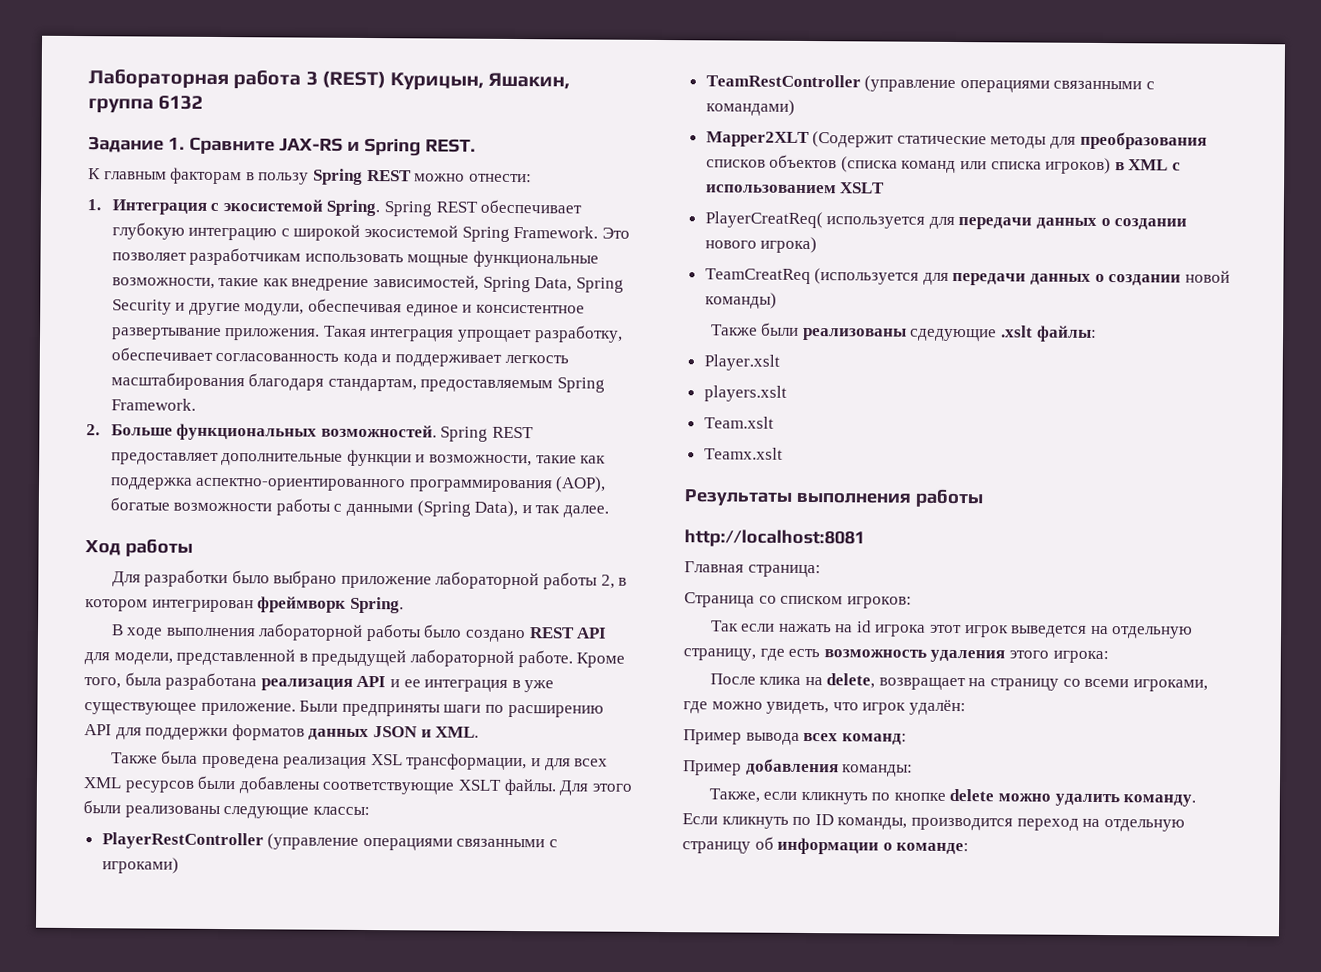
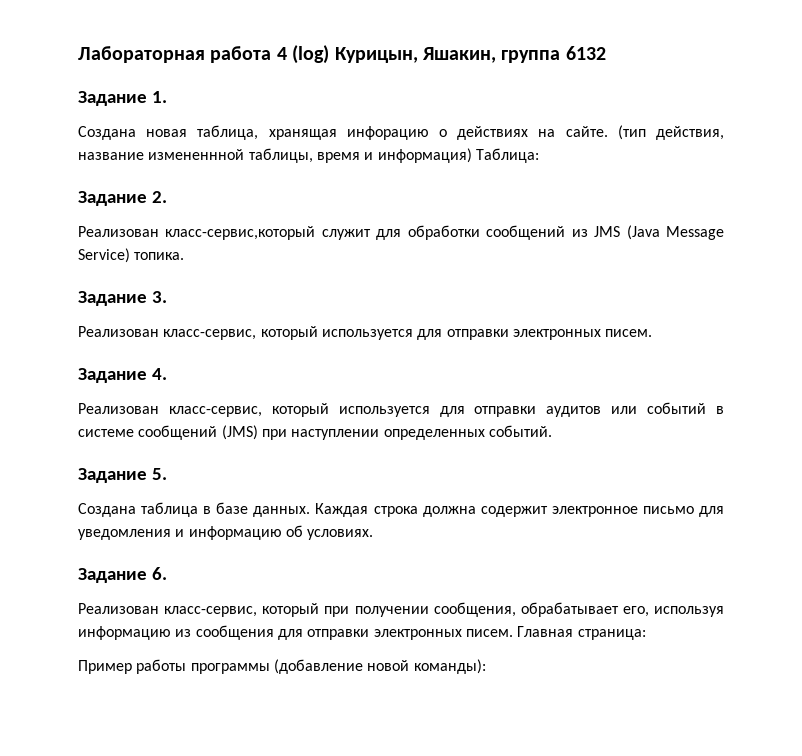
- Лабораторная работа 3 (REST) Курицын, Яшакин, группа 6132
+ Лабораторная работа 4 (log) Курицын, Яшакин, группа 6132
- Задание 1. Сравните JAX-RS и Spring REST.
- К главным факторам в пользу Spring REST можно отнести:
- 1. Интеграция с экосистемой Spring. Spring REST обеспечивает глубокую интеграцию с широкой экосистемой Spring Framework. Это позволяет разработчикам использовать мощные функциональные возможности, такие как внедрение зависимостей, Spring Data, Spring Security и другие модули, обеспечивая единое и консистентное развертывание приложения. Такая интеграция упрощает разработку, обеспечивает согласованность кода и поддерживает легкость масштабирования благодаря стандартам, предоставляемым Spring Framework.
- 2. Больше функциональных возможностей. Spring REST предоставляет дополнительные функции и возможности, такие как поддержка аспектно-ориентированного программирования (AOP), богатые возможности работы с данными (Spring Data), и так далее.
- Ход работы
- Для разработки было выбрано приложение лабораторной работы 2, в котором интегрирован фреймворк Spring.
- В ходе выполнения лабораторной работы было создано REST API для модели, представленной в предыдущей лабораторной работе. Кроме того, была разработана реализация API и ее интеграция в уже существующее приложение. Были предприняты шаги по расширению API для поддержки форматов данных JSON и XML.
- Также была проведена реализация XSL трансформации, и для всех XML ресурсов были добавлены соответствующие XSLT файлы. Для этого были реализованы следующие классы:
- PlayerRestController (управление операциями связанными с игроками)
- TeamRestController (управление операциями связанными с командами)
- Mapper2XLT (Содержит статические методы для преобразования списков объектов (списка команд или списка игроков) в XML с использованием XSLT
- PlayerCreatReq( используется для передачи данных о создании нового игрока)
- TeamCreatReq (используется для передачи данных о создании новой команды)
- Также были реализованы сдедующие .xslt файлы:
- Player.xslt
- players.xslt
- Team.xslt
- Teamx.xslt
- Результаты выполнения работы
- http://localhost:8081
- Главная страница:
- Страница со списком игроков:
- Так если нажать на id игрока этот игрок выведется на отдельную страницу, где есть возможность удаления этого игрока:
- После клика на delete, возвращает на страницу со всеми игроками, где можно увидеть, что игрок удалён:
- Пример вывода всех команд:
- Пример добавления команды:
- Также, если кликнуть по кнопке delete можно удалить команду. Если кликнуть по ID команды, производится переход на отдельную страницу об информации о команде:
+ Задание 1.
+ Создана новая таблица, хранящая инфорацию о действиях на сайте. (тип действия, название измененнной таблицы, время и информация) Таблица:
+ Задание 2.
+ Реализован класс-сервис,который служит для обработки сообщений из JMS (Java Message Service) топика.
+ Задание 3.
+ Реализован класс-сервис, который используется для отправки электронных писем.
+ Задание 4.
+ Реализован класс-сервис, который используется для отправки аудитов или событий в системе сообщений (JMS) при наступлении определенных событий.
+ Задание 5.
+ Создана таблица в базе данных. Каждая строка должна содержит электронное письмо для уведомления и информацию об условиях.
+ Задание 6.
+ Реализован класс-сервис, который при получении сообщения, обрабатывает его, используя информацию из сообщения для отправки электронных писем. Главная страница:
+ Пример работы программы (добавление новой команды):

